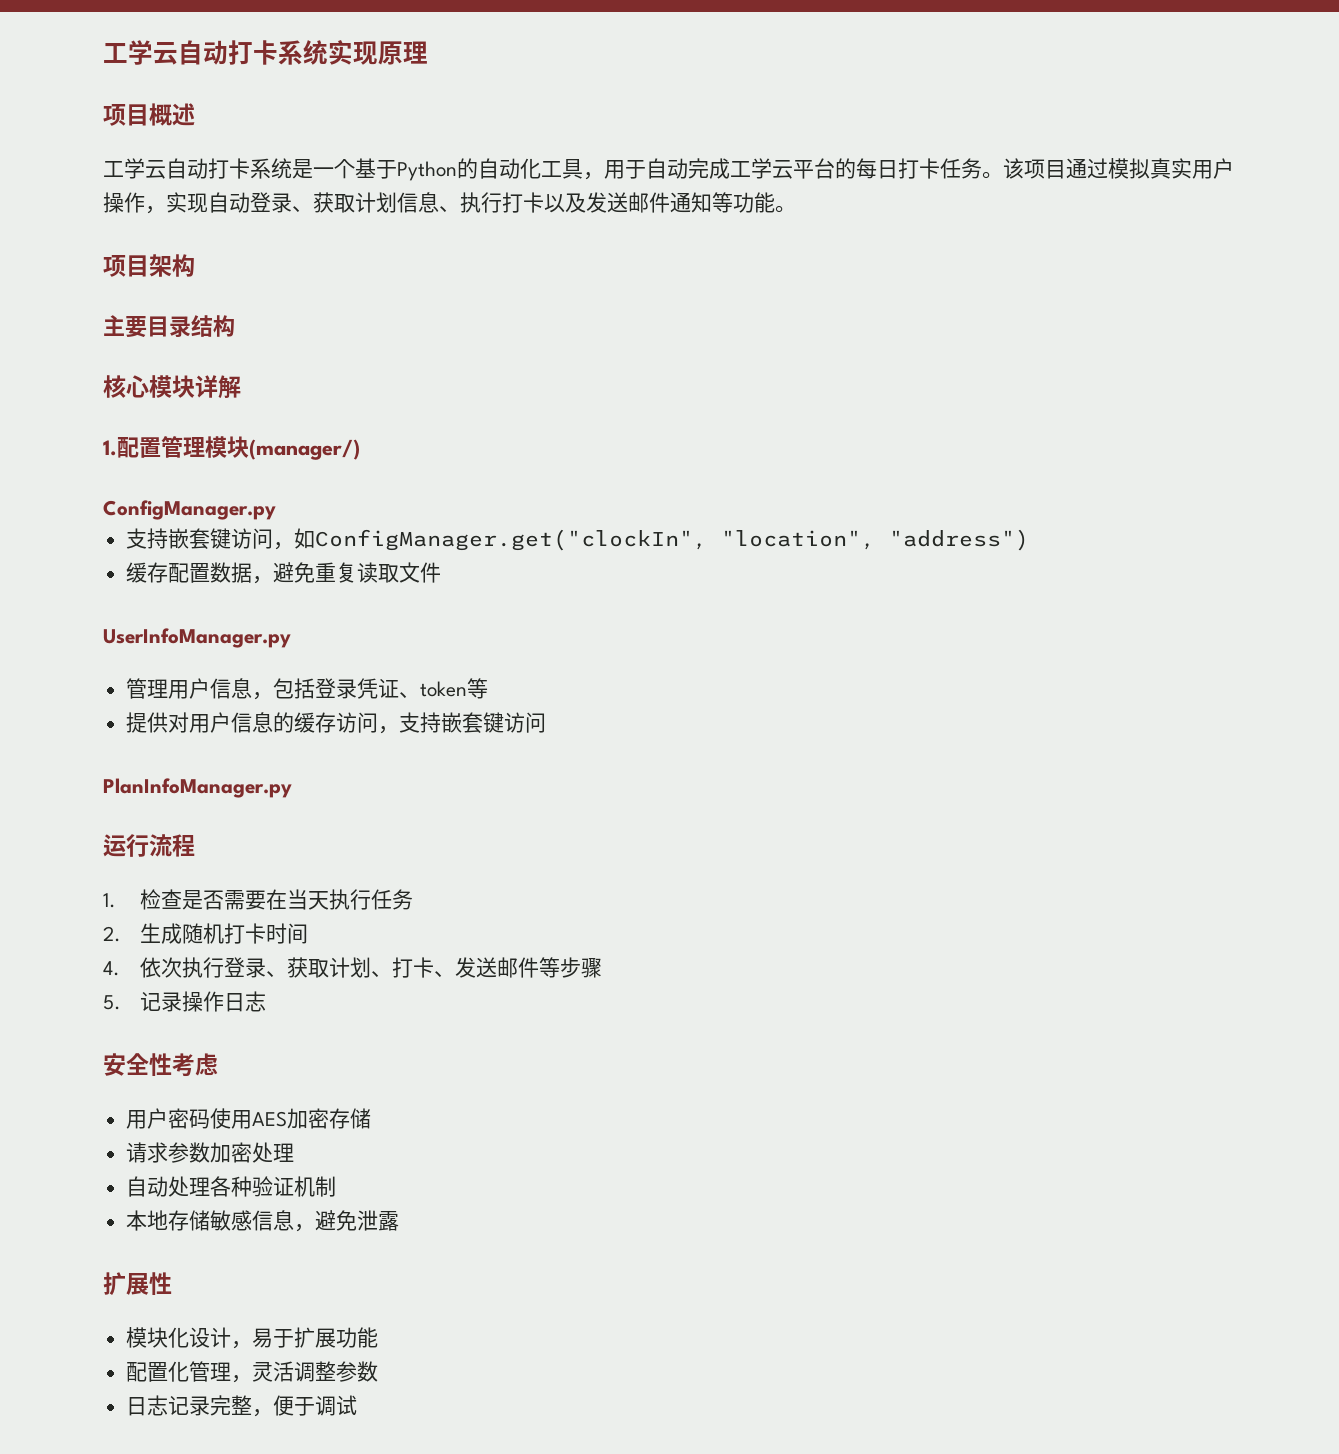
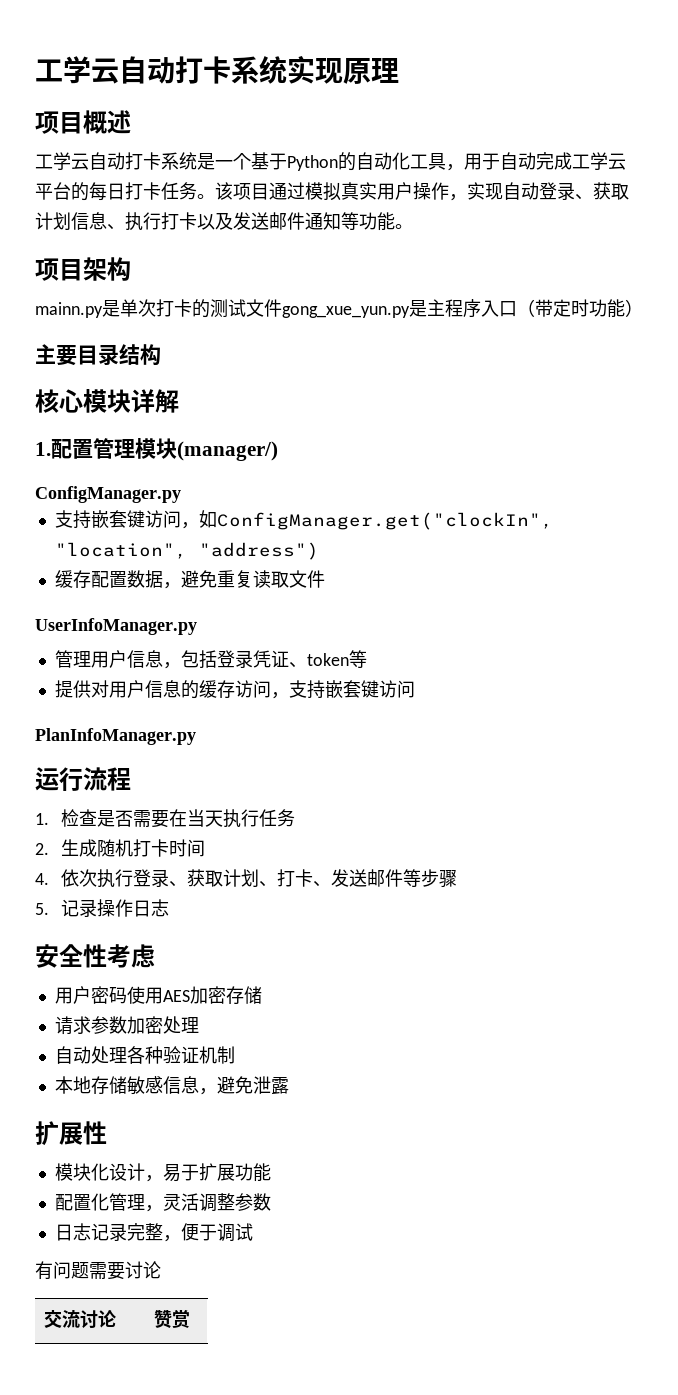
+ mainn.py是单次打卡的测试文件gong_xue_yun.py是主程序入口（带定时功能）
+ 有问题需要讨论
+ 交流讨论 | 赞赏

